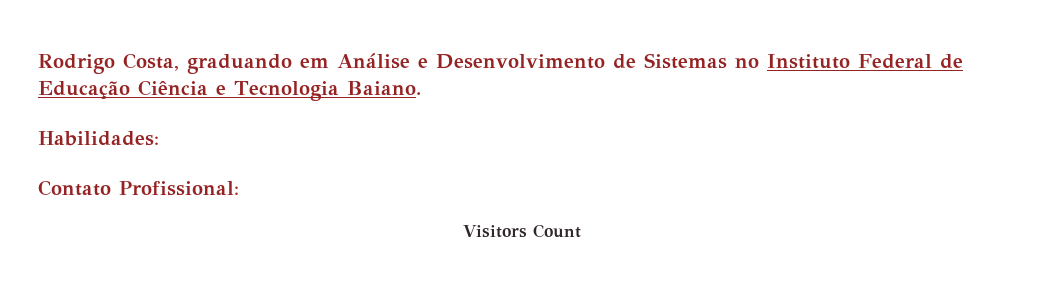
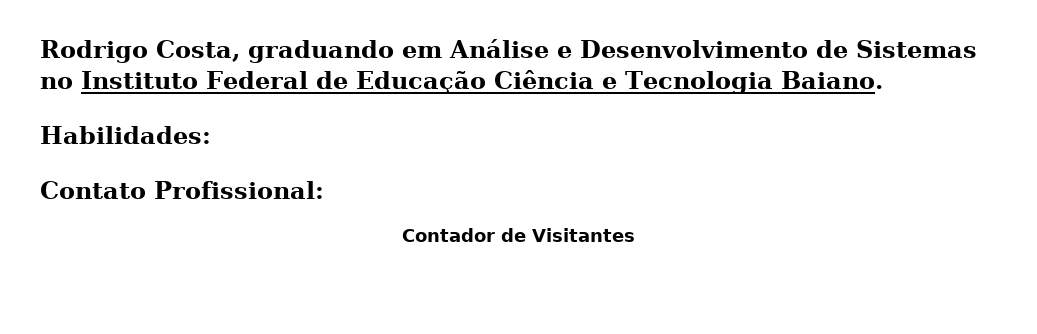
- Visitors Count
+ Contador de Visitantes

